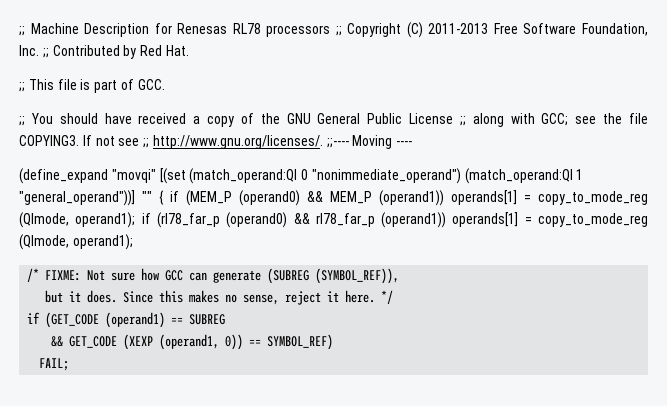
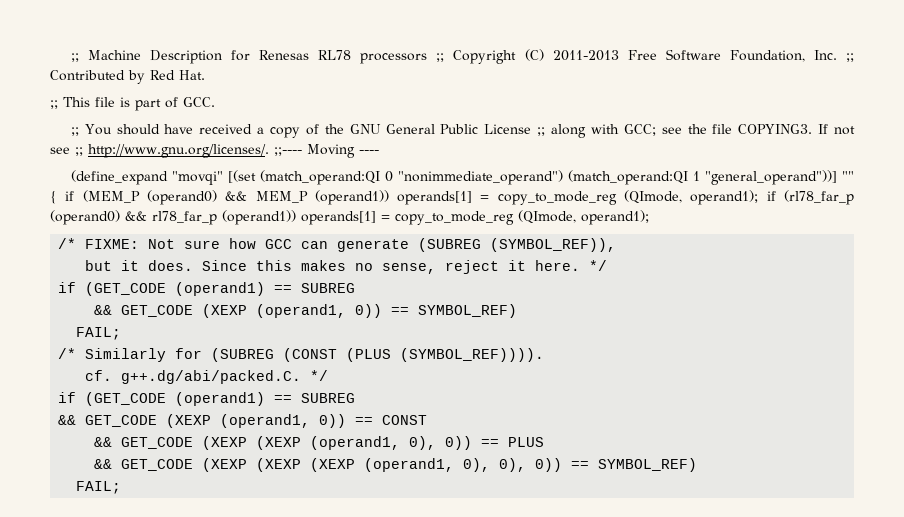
+ /* Similarly for (SUBREG (CONST (PLUS (SYMBOL_REF)))).
+ cf. g++.dg/abi/packed.C. */
+ if (GET_CODE (operand1) == SUBREG
+ && GET_CODE (XEXP (operand1, 0)) == CONST
+ && GET_CODE (XEXP (XEXP (operand1, 0), 0)) == PLUS
+ && GET_CODE (XEXP (XEXP (XEXP (operand1, 0), 0), 0)) == SYMBOL_REF)
+ FAIL;

